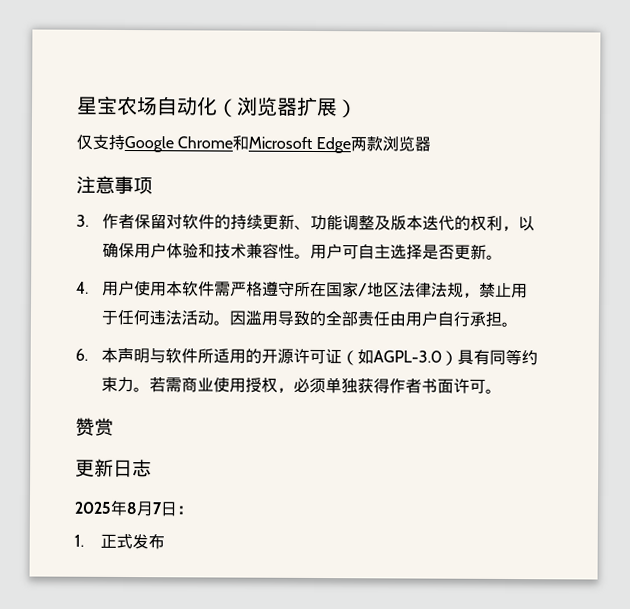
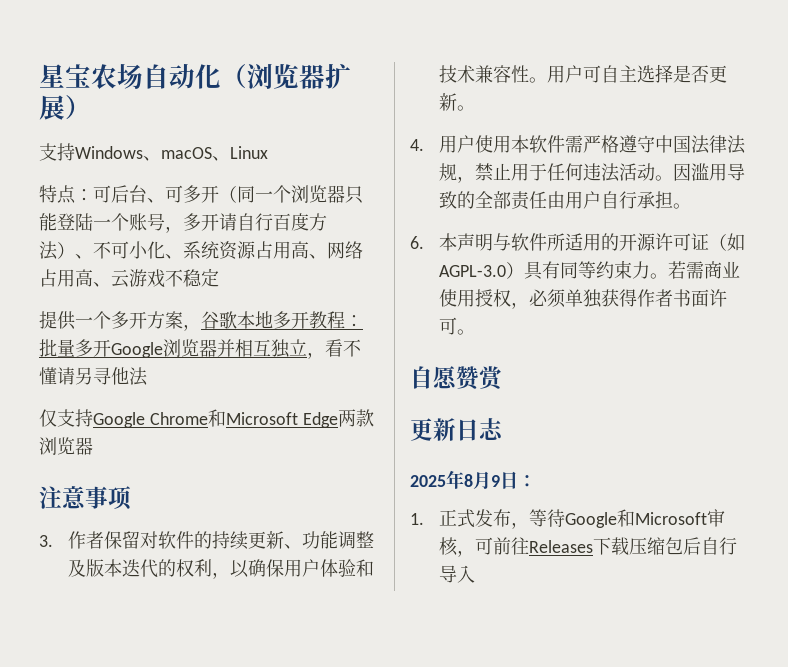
+ 支持Windows、macOS、Linux
+ 特点：可后台、可多开（同一个浏览器只能登陆一个账号，多开请自行百度方法）、不可小化、系统资源占用高、网络占用高、云游戏不稳定
+ 提供一个多开方案，谷歌本地多开教程：批量多开Google浏览器并相互独立，看不懂请另寻他法
- 4.用户使用本软件需严格遵守所在国家/地区法律法规，禁止用于任何违法活动。
+ 4.用户使用本软件需严格遵守中国法律法规，禁止用于任何违法活动。
- 赞赏
+ 自愿赞赏
- 2025年8月7日：
+ 2025年8月9日：
- 1.正式发布
+ 1.正式发布，等待Google和Microsoft审核，可前往Releases下载压缩包后自行导入

